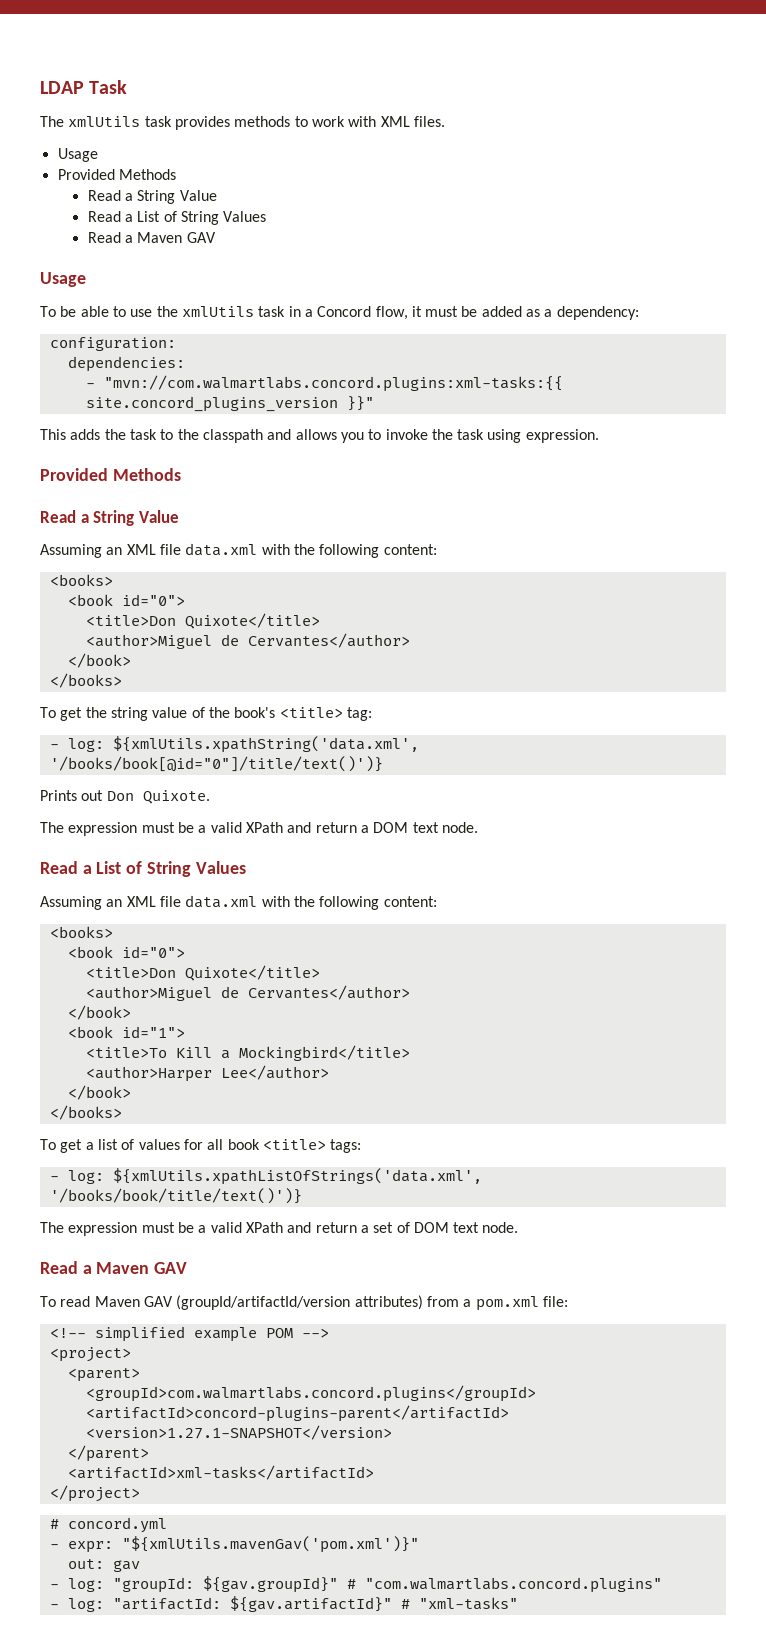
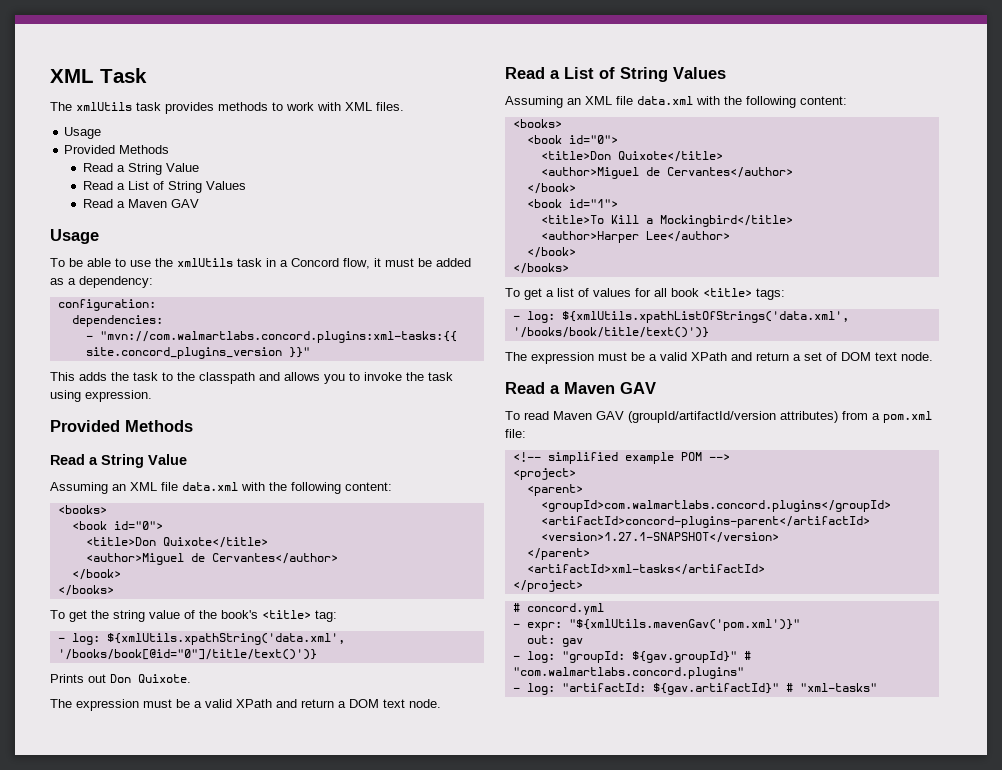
- LDAP Task
+ XML Task

